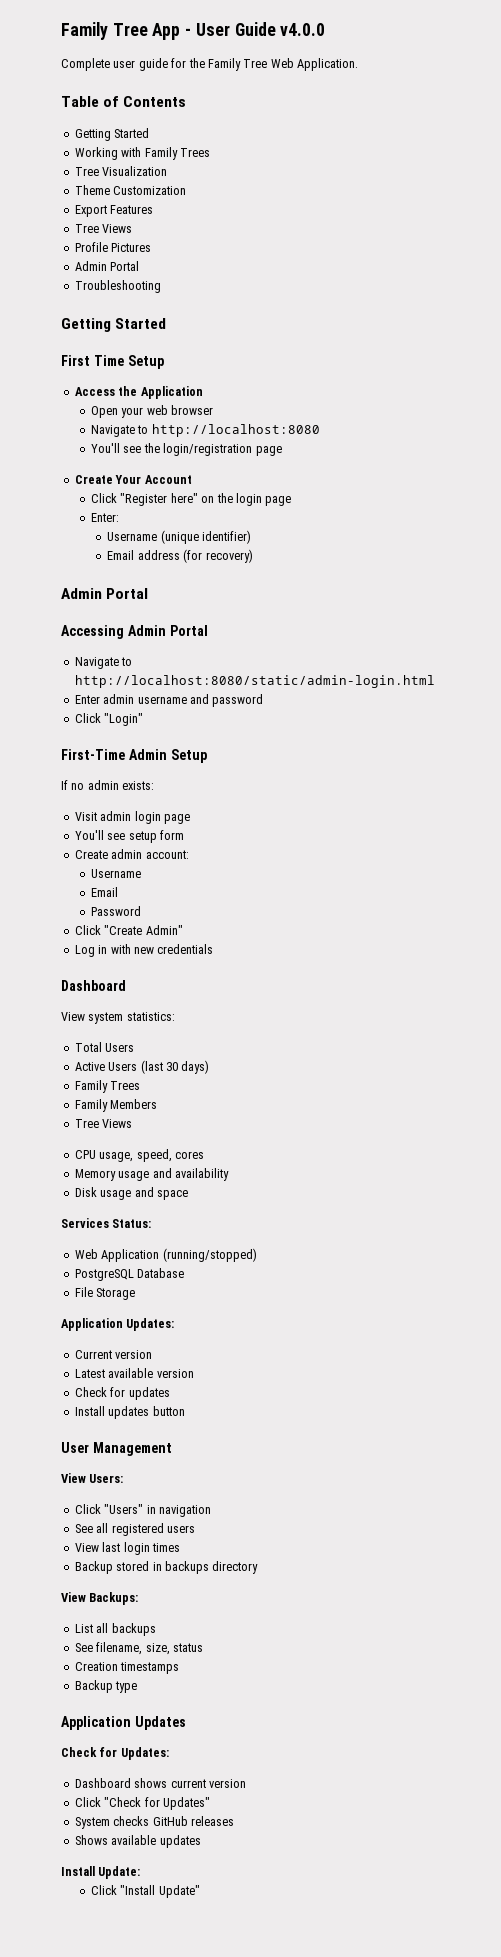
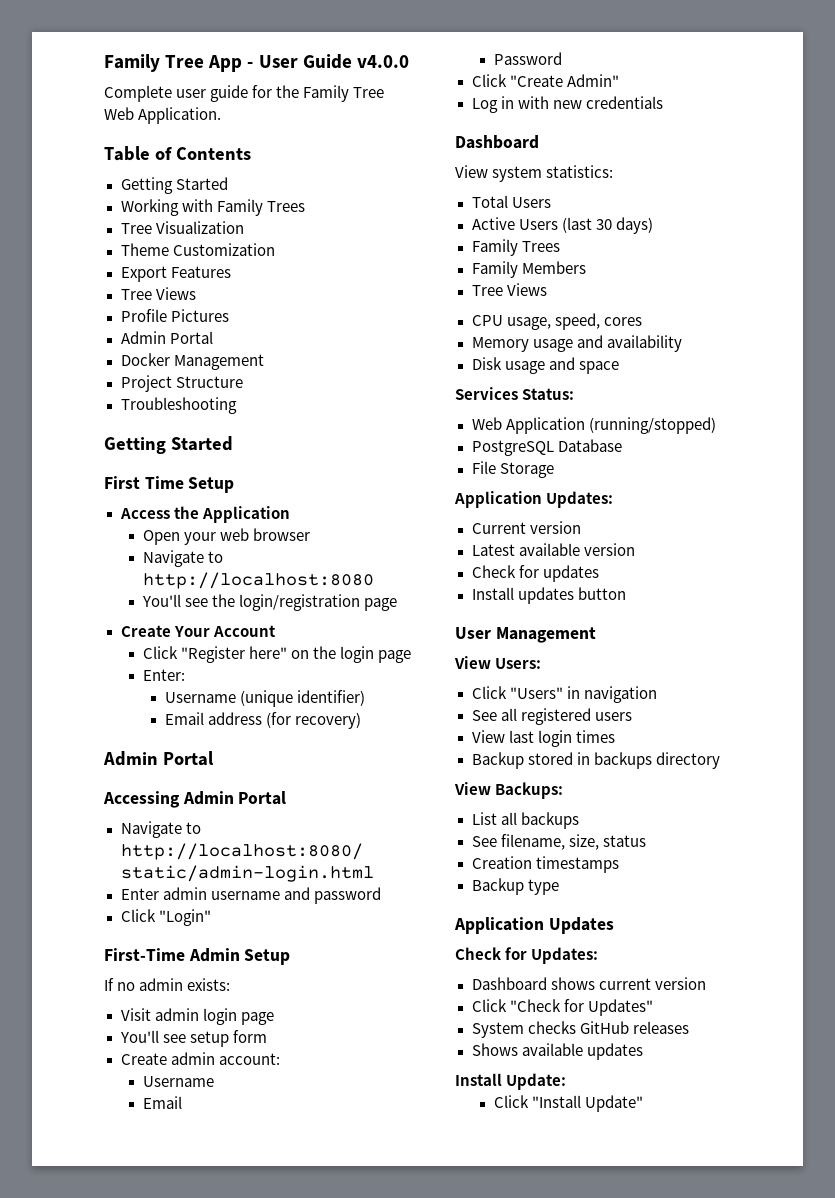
+ Docker Management
+ Project Structure

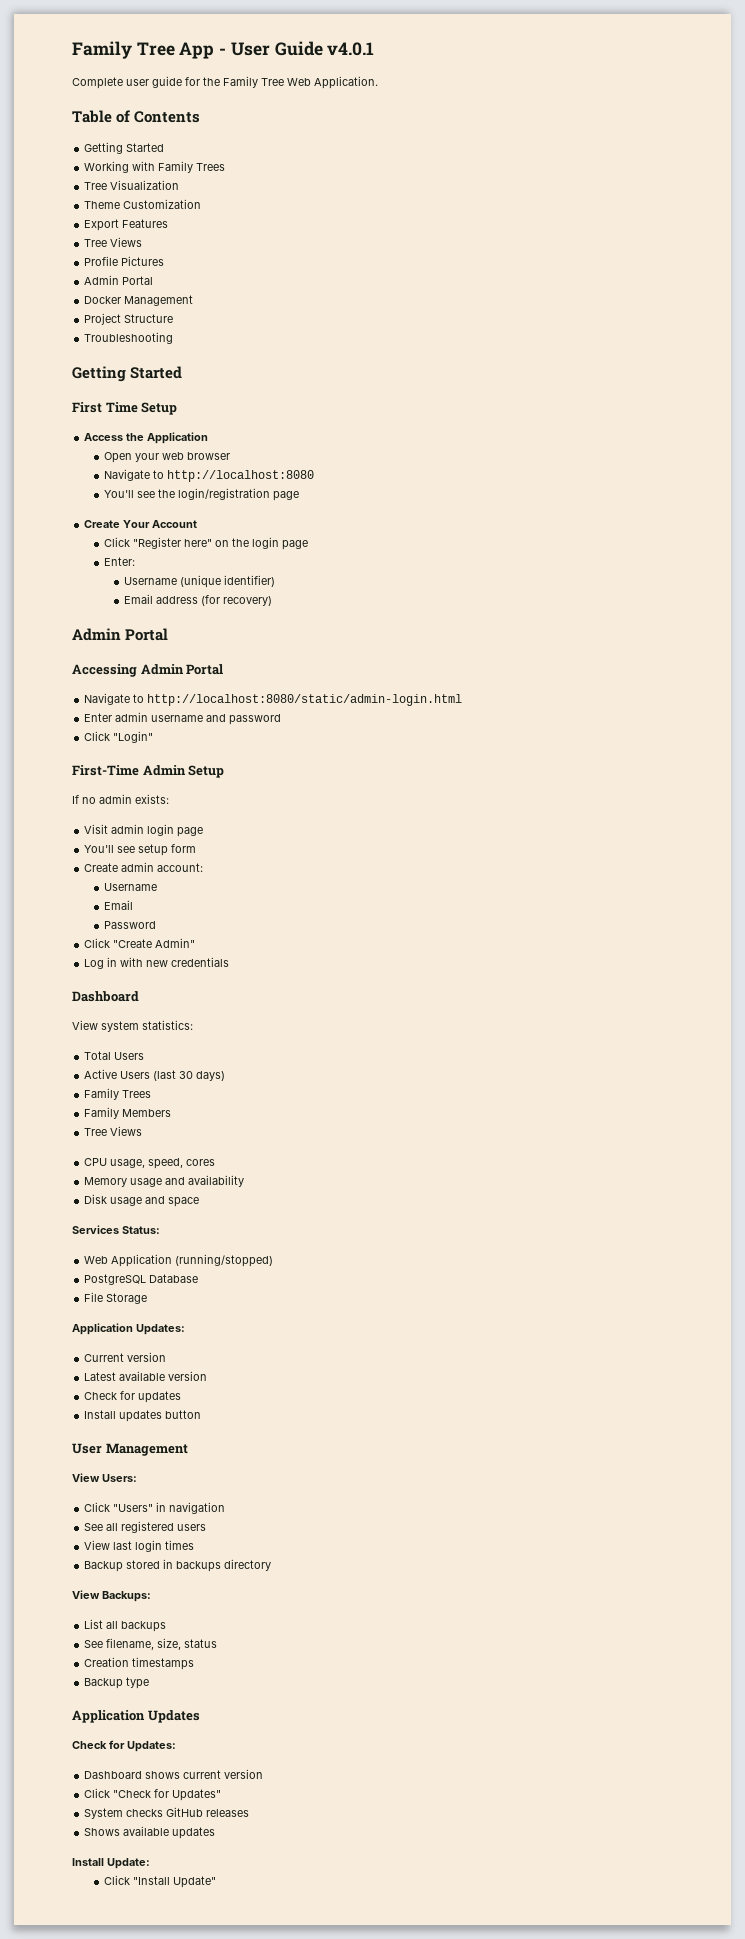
- Family Tree App - User Guide v4.0.0
+ Family Tree App - User Guide v4.0.1

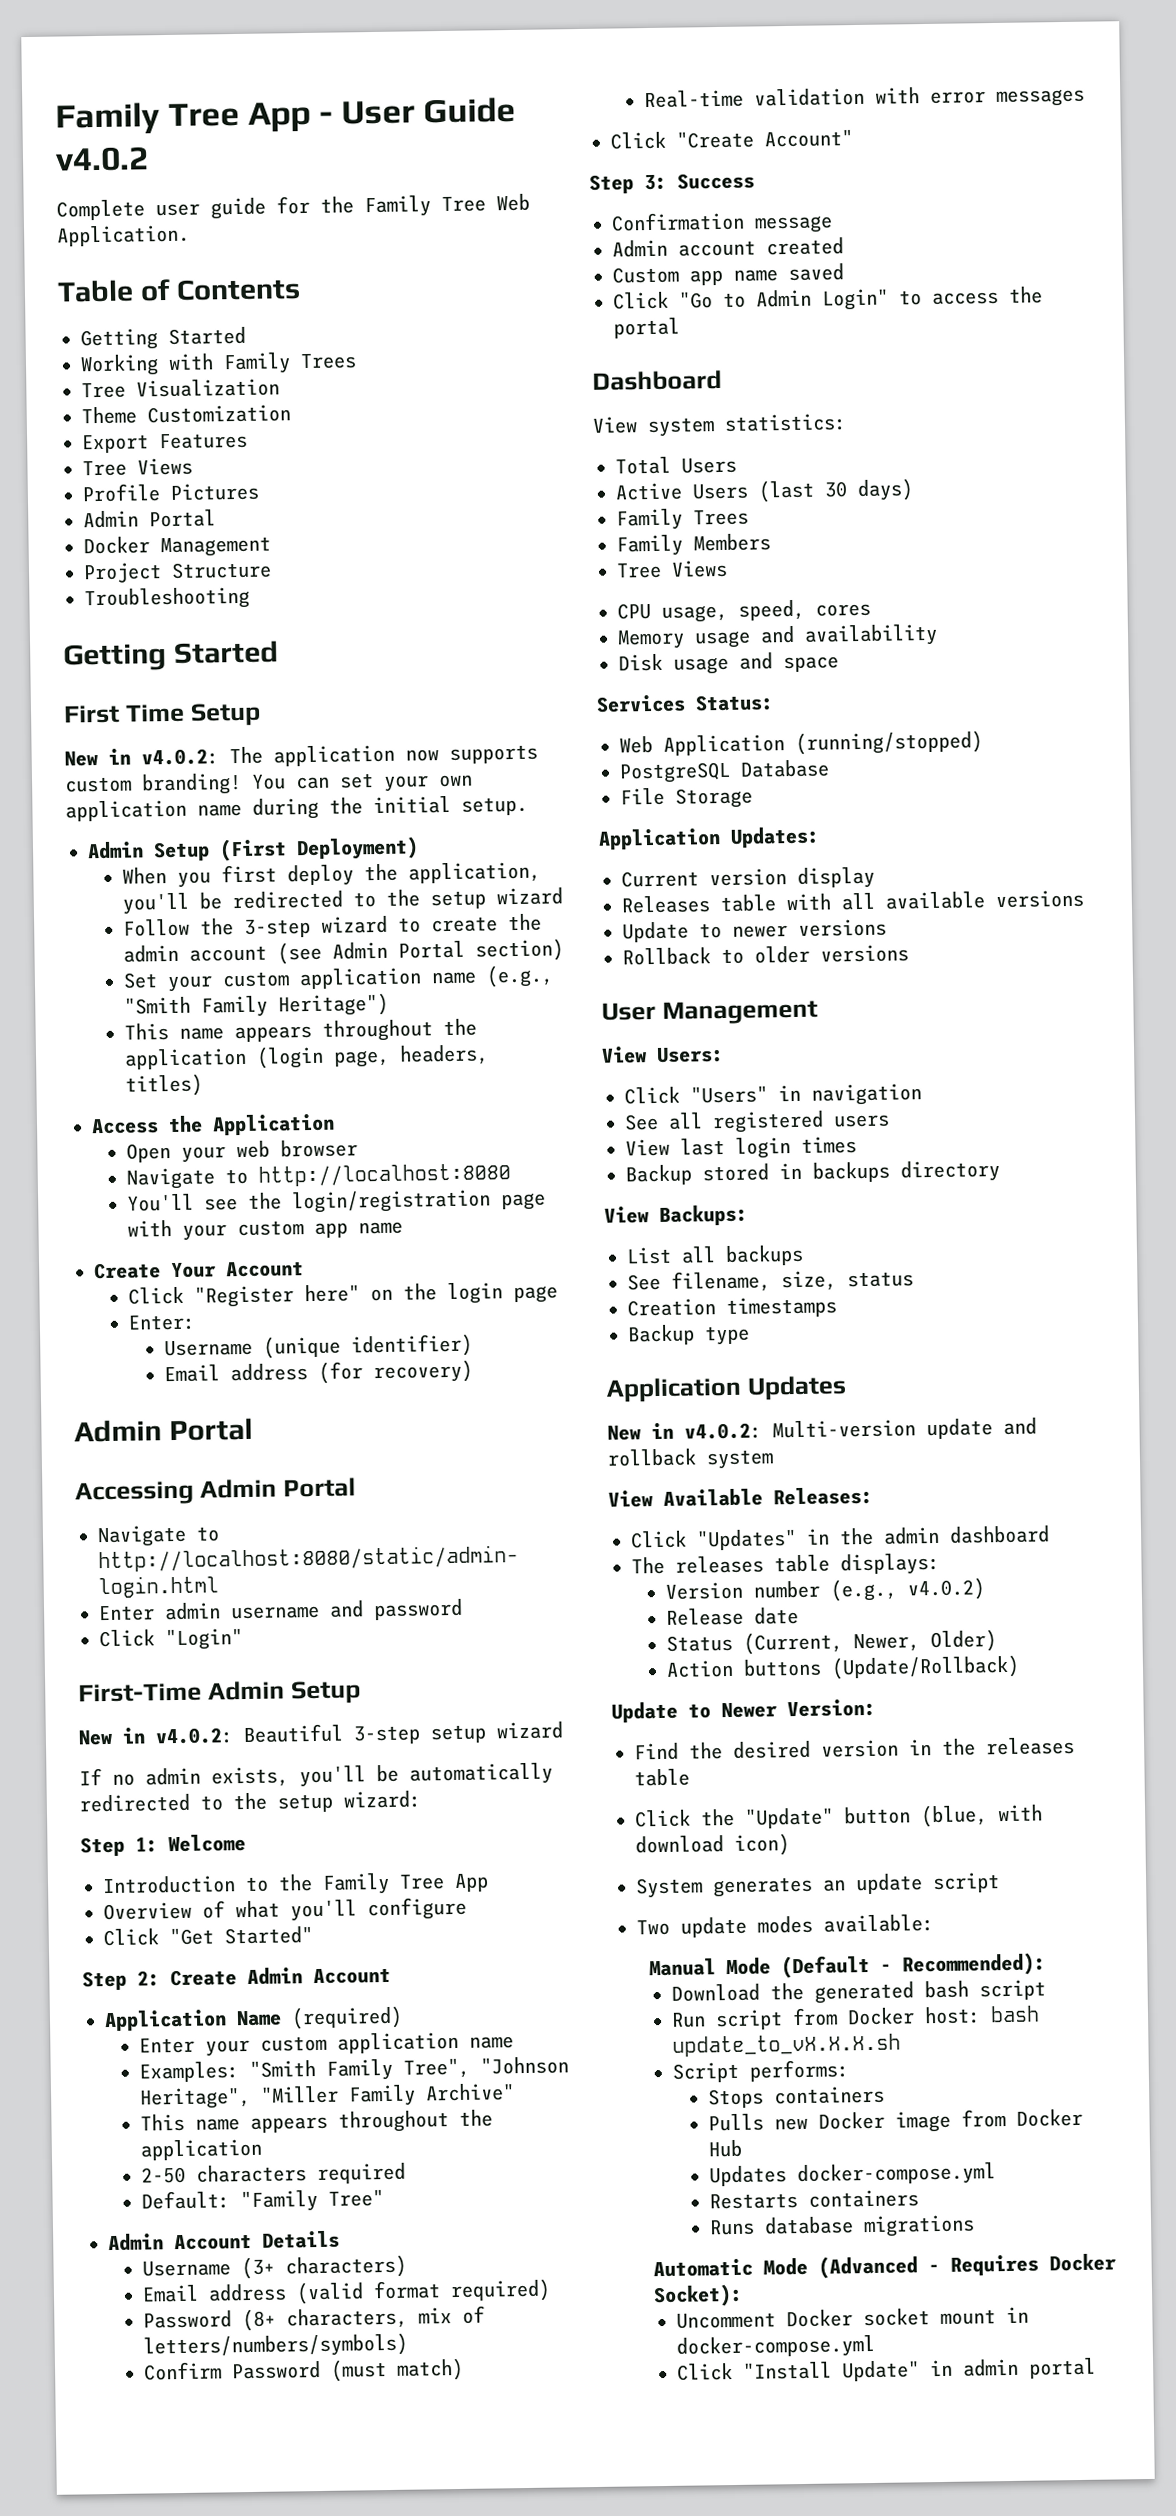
- Family Tree App - User Guide v4.0.1
+ Family Tree App - User Guide v4.0.2
+ New in v4.0.2: The application now supports custom branding! You can set your own application name during the initial setup.
+ Admin Setup (First Deployment)
+ When you first deploy the application, you'll be redirected to the setup wizard
+ Follow the 3-step wizard to create the admin account (see Admin Portal section)
+ Set your custom application name (e.g., "Smith Family Heritage")
+ This name appears throughout the application (login page, headers, titles)
- You'll see the login/registration page
+ You'll see the login/registration page with your custom app name
- If no admin exists:
- Visit admin login page
- You'll see setup form
- Create admin account:
- Username
- Email
- Password
- Click "Create Admin"
- Log in with new credentials
+ New in v4.0.2: Beautiful 3-step setup wizard
+ If no admin exists, you'll be automatically redirected to the setup wizard:
+ Step 1: Welcome
+ Introduction to the Family Tree App
+ Overview of what you'll configure
+ Click "Get Started"
+ Step 2: Create Admin Account
+ Application Name (required)
+ Enter your custom application name
+ Examples: "Smith Family Tree", "Johnson Heritage", "Miller Family Archive"
+ This name appears throughout the application
+ 2-50 characters required
+ Default: "Family Tree"
+ Admin Account Details
+ Username (3+ characters)
+ Email address (valid format required)
+ Password (8+ characters, mix of letters/numbers/symbols)
+ Confirm Password (must match)
+ Real-time validation with error messages
+ Click "Create Account"
+ Step 3: Success
+ Confirmation message
+ Admin account created
+ Custom app name saved
+ Click "Go to Admin Login" to access the portal
- Current version
- Latest available version
- Check for updates
- Install updates button
+ Current version display
+ Releases table with all available versions
+ Update to newer versions
+ Rollback to older versions
- Check for Updates:
- Dashboard shows current version
- Click "Check for Updates"
- System checks GitHub releases
- Shows available updates
- Install Update:
+ New in v4.0.2: Multi-version update and rollback system
+ View Available Releases:
+ Click "Updates" in the admin dashboard
+ The releases table displays:
+ Version number (e.g., v4.0.2)
+ Release date
+ Status (Current, Newer, Older)
+ Action buttons (Update/Rollback)
+ Update to Newer Version:
+ Find the desired version in the releases table
+ Click the "Update" button (blue, with download icon)
+ System generates an update script
+ Two update modes available:
+ Manual Mode (Default - Recommended):
+ Download the generated bash script
+ Run script from Docker host: bash update_to_vX.X.X.sh
+ Script performs:
+ Stops containers
+ Pulls new Docker image from Docker Hub
+ Updates docker-compose.yml
+ Restarts containers
+ Runs database migrations
+ Automatic Mode (Advanced - Requires Docker Socket):
+ Uncomment Docker socket mount in docker-compose.yml
- Click "Install Update"
+ Click "Install Update" in admin portal

